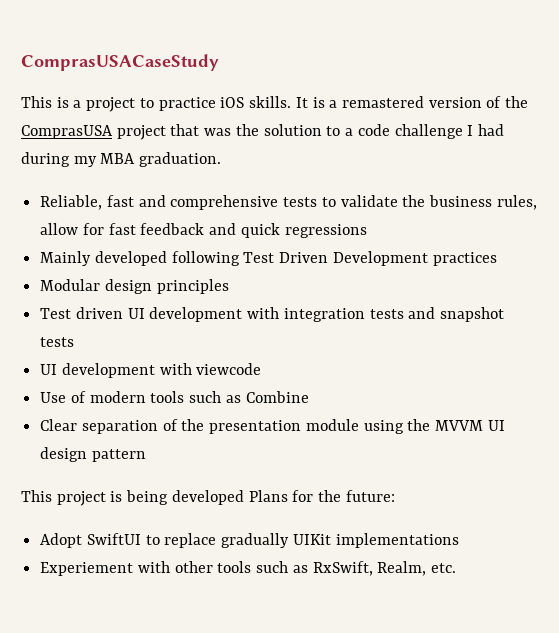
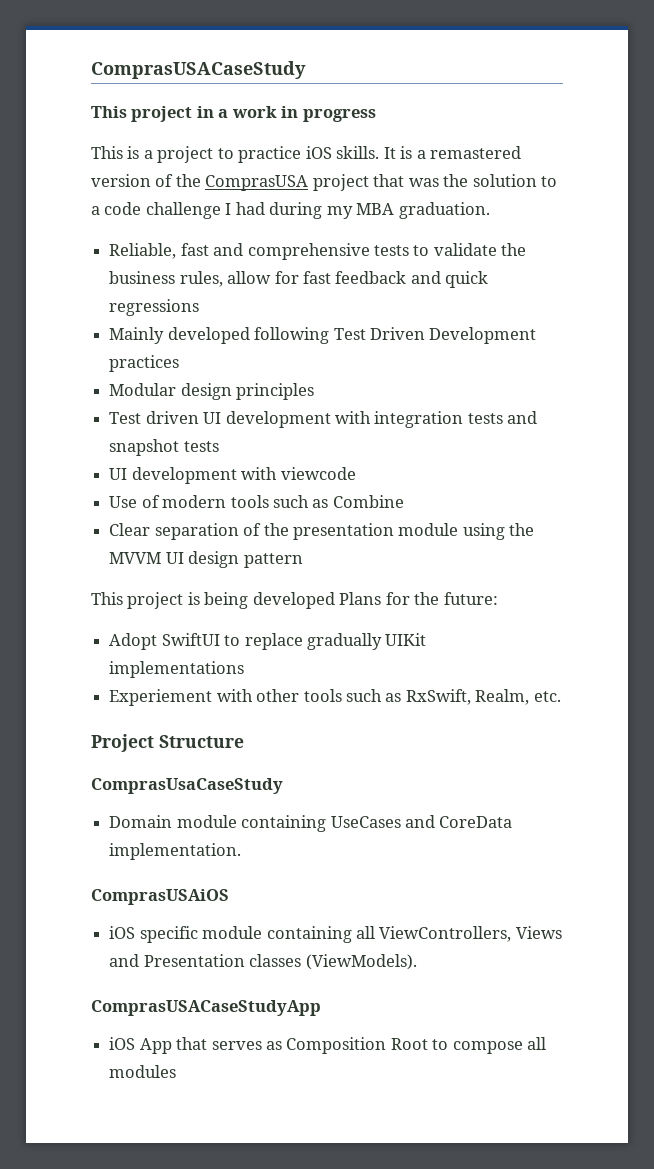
+ This project in a work in progress
+ Project Structure
+ ComprasUsaCaseStudy
+ Domain module containing UseCases and CoreData implementation.
+ ComprasUSAiOS
+ iOS specific module containing all ViewControllers, Views and Presentation classes (ViewModels).
+ ComprasUSACaseStudyApp
+ iOS App that serves as Composition Root to compose all modules

